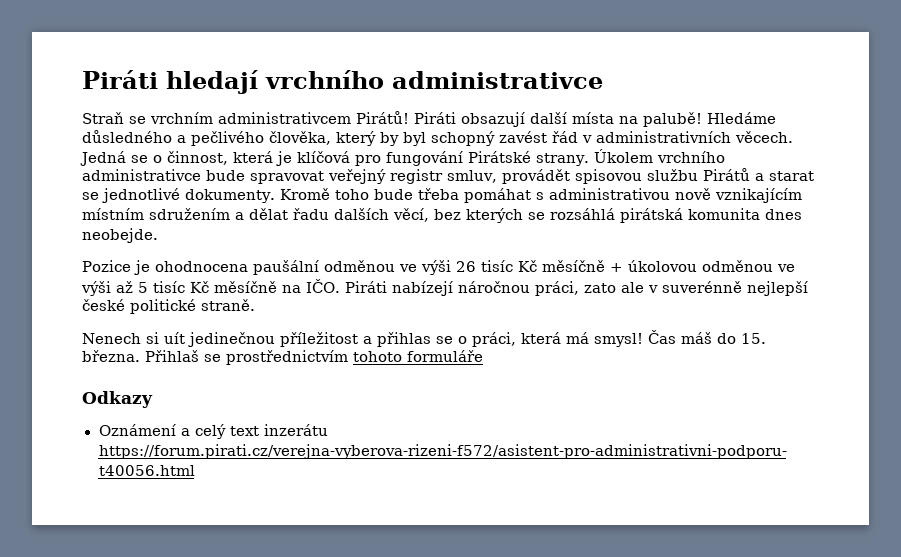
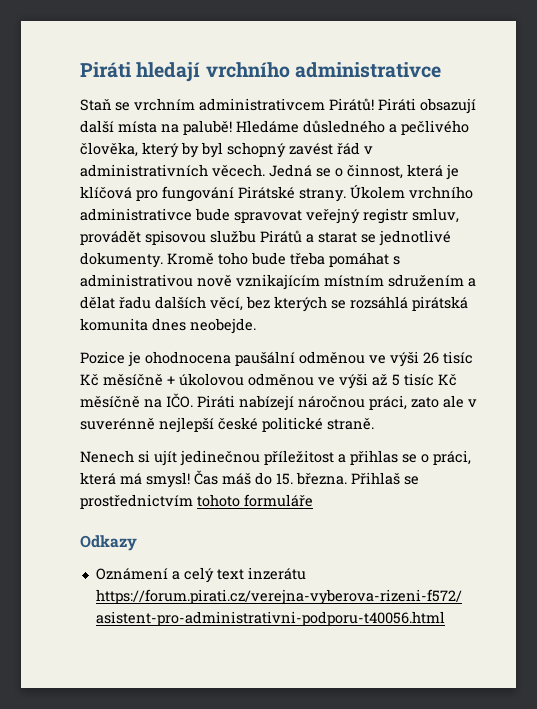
- Straň se vrchním administrativcem Pirátů!
+ Staň se vrchním administrativcem Pirátů!
- Nenech si uít jedinečnou příležitost a přihlas se o práci, která má smysl!
+ Nenech si ujít jedinečnou příležitost a přihlas se o práci, která má smysl!

